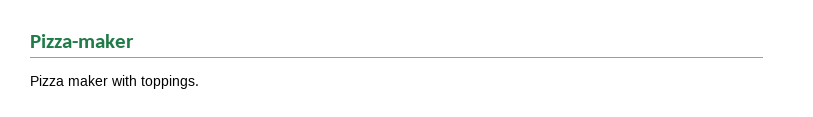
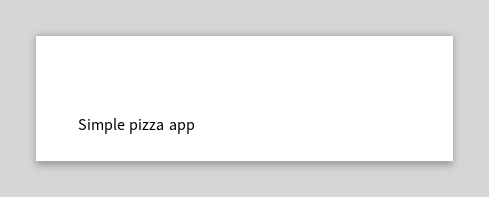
- Pizza-maker
- Pizza maker with toppings.
+ Simple pizza app

